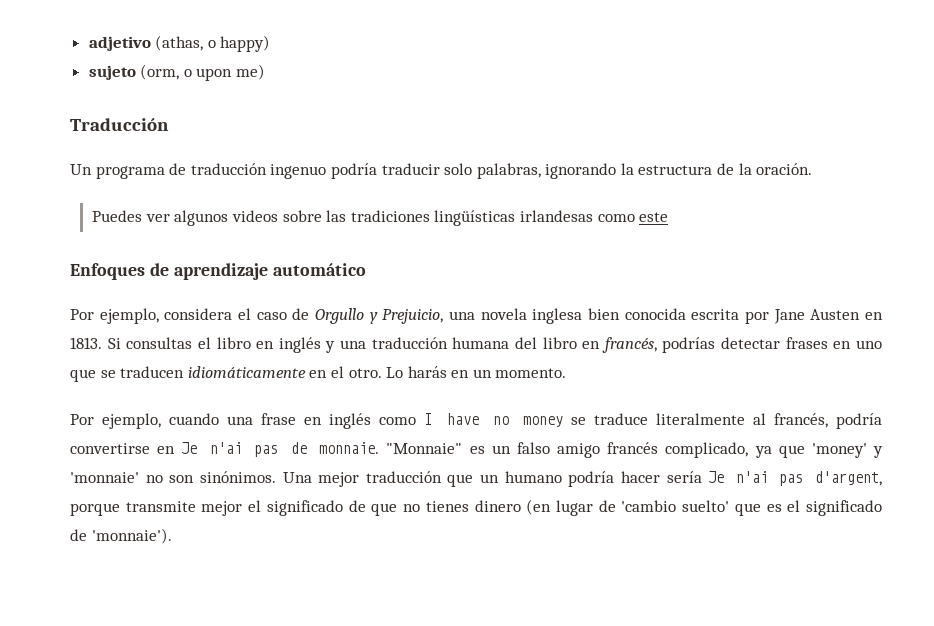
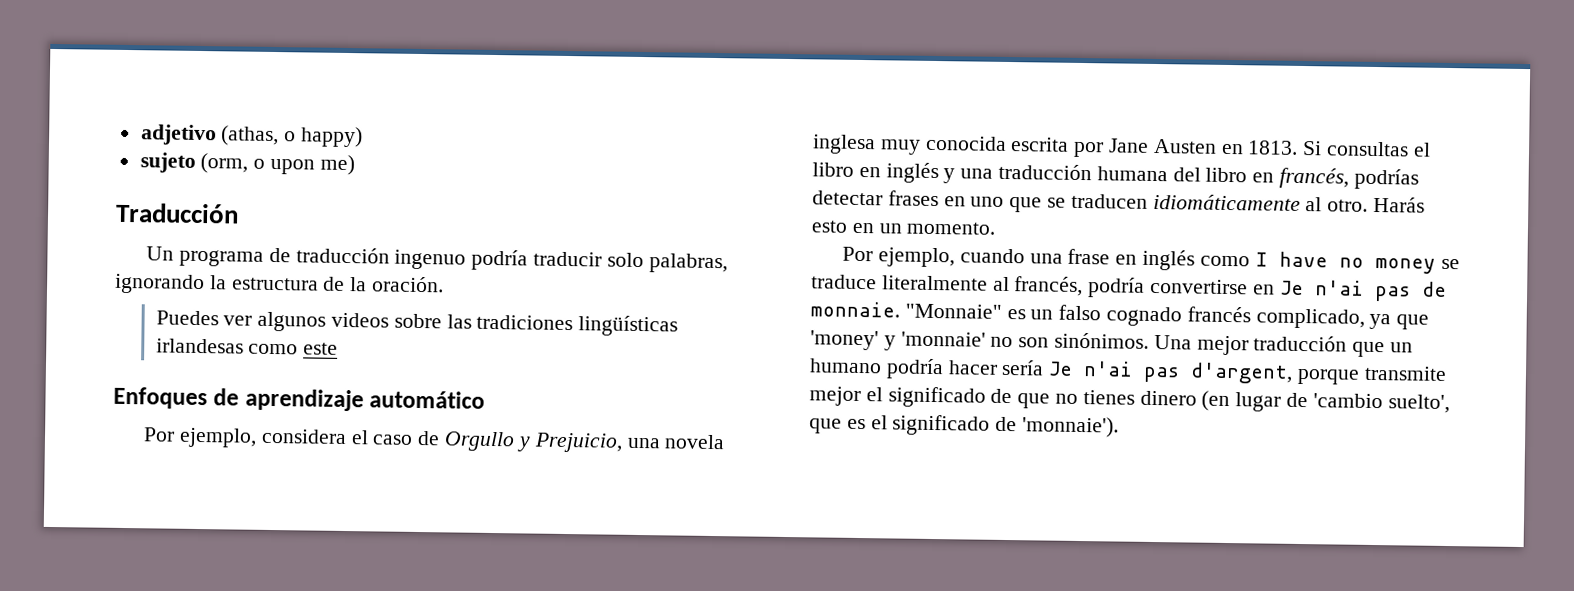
- Por ejemplo, considera el caso de Orgullo y Prejuicio, una novela inglesa bien conocida escrita por Jane Austen en 1813.
+ Por ejemplo, considera el caso de Orgullo y Prejuicio, una novela inglesa muy conocida escrita por Jane Austen en 1813.
- Si consultas el libro en inglés y una traducción humana del libro en francés, podrías detectar frases en uno que se traducen idiomáticamente en el otro. Lo harás en un momento.
+ Si consultas el libro en inglés y una traducción humana del libro en francés, podrías detectar frases en uno que se traducen idiomáticamente al otro. Harás esto en un momento.
- "Monnaie" es un falso amigo francés complicado, ya que 'money' y 'monnaie' no son sinónimos.
+ "Monnaie" es un falso cognado francés complicado, ya que 'money' y 'monnaie' no son sinónimos.
- Una mejor traducción que un humano podría hacer sería Je n'ai pas d'argent, porque transmite mejor el significado de que no tienes dinero (en lugar de 'cambio suelto' que es el significado de 'monnaie').
+ Una mejor traducción que un humano podría hacer sería Je n'ai pas d'argent, porque transmite mejor el significado de que no tienes dinero (en lugar de 'cambio suelto', que es el significado de 'monnaie').

